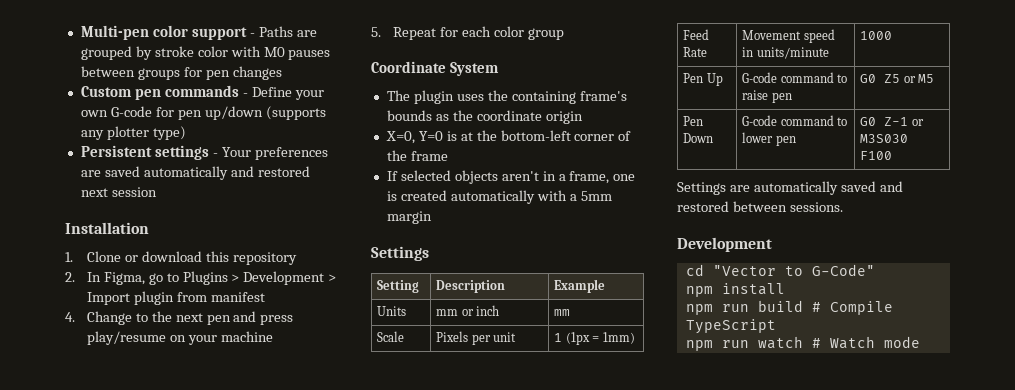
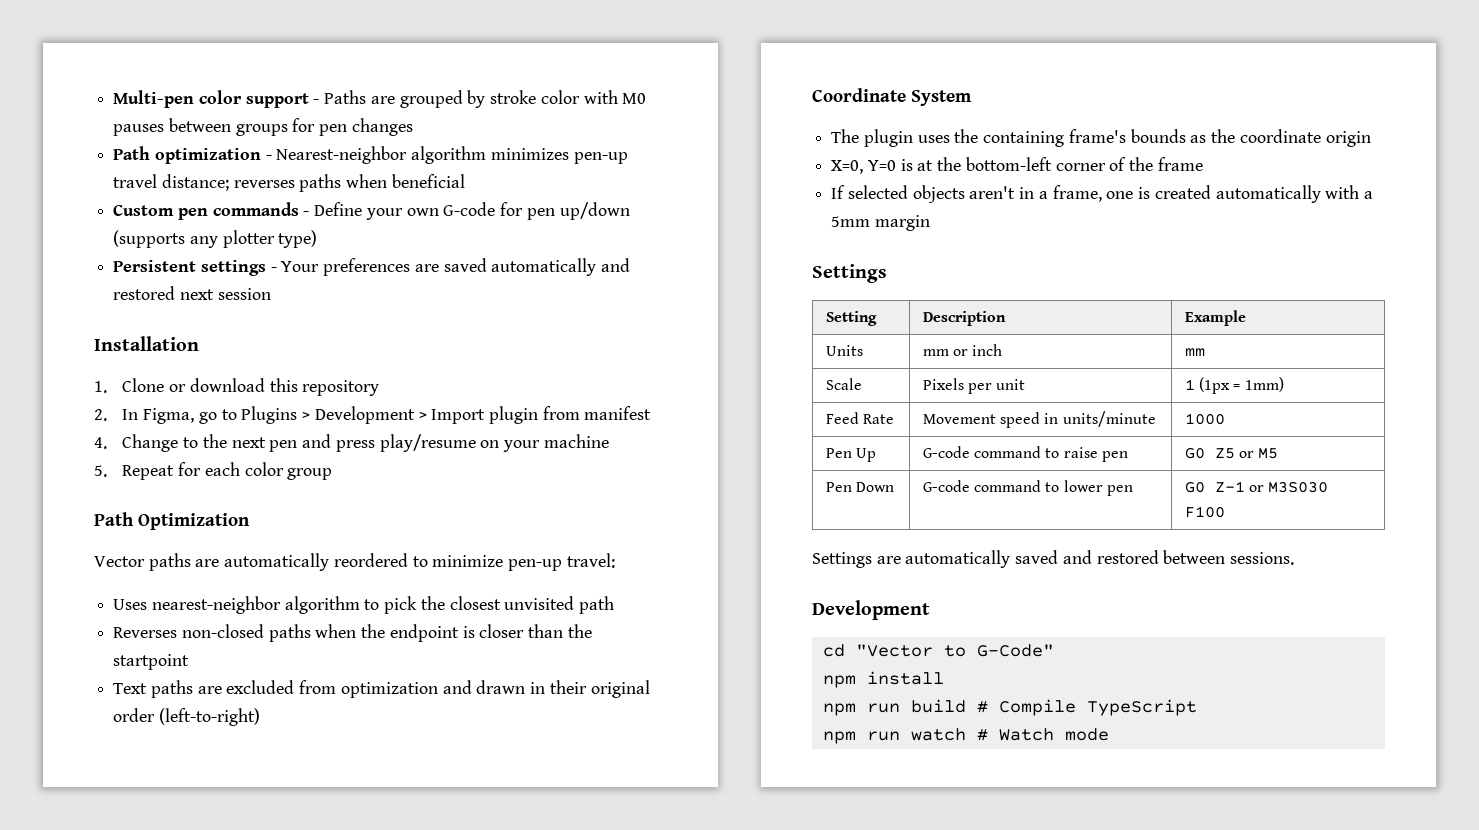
+ Path optimization - Nearest-neighbor algorithm minimizes pen-up travel distance; reverses paths when beneficial
+ Path Optimization
+ Vector paths are automatically reordered to minimize pen-up travel:
+ Uses nearest-neighbor algorithm to pick the closest unvisited path
+ Reverses non-closed paths when the endpoint is closer than the startpoint
+ Text paths are excluded from optimization and drawn in their original order (left-to-right)

